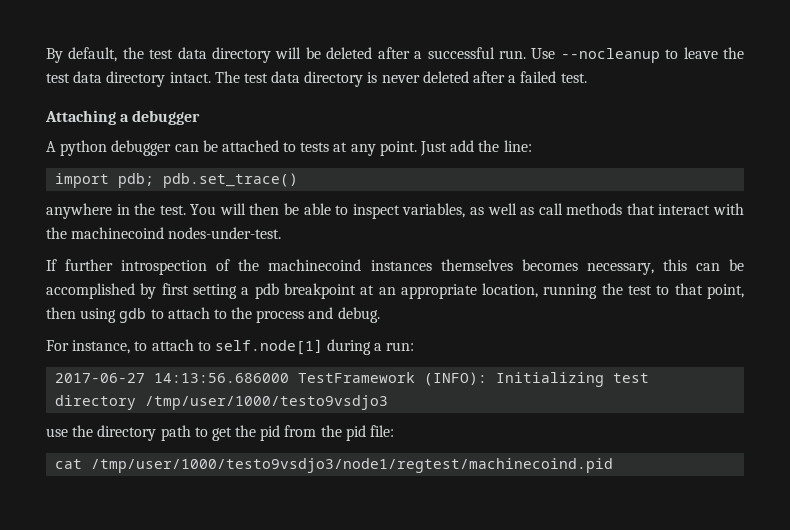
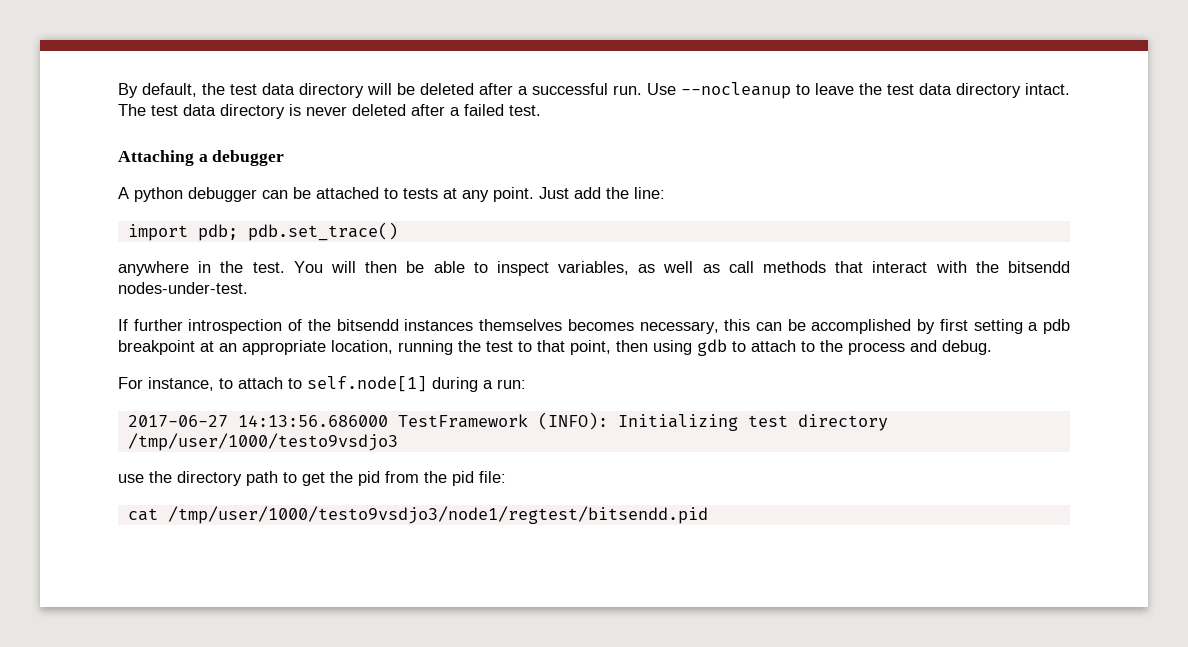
- You will then be able to inspect variables, as well as call methods that interact with the machinecoind nodes-under-test.
+ You will then be able to inspect variables, as well as call methods that interact with the bitsendd nodes-under-test.
- If further introspection of the machinecoind instances themselves becomes necessary, this can be accomplished by first setting a pdb breakpoint at an appropriate location, running the test to that point, then using gdb to attach to the process and debug.
+ If further introspection of the bitsendd instances themselves becomes necessary, this can be accomplished by first setting a pdb breakpoint at an appropriate location, running the test to that point, then using gdb to attach to the process and debug.
- cat /tmp/user/1000/testo9vsdjo3/node1/regtest/machinecoind.pid
+ cat /tmp/user/1000/testo9vsdjo3/node1/regtest/bitsendd.pid

